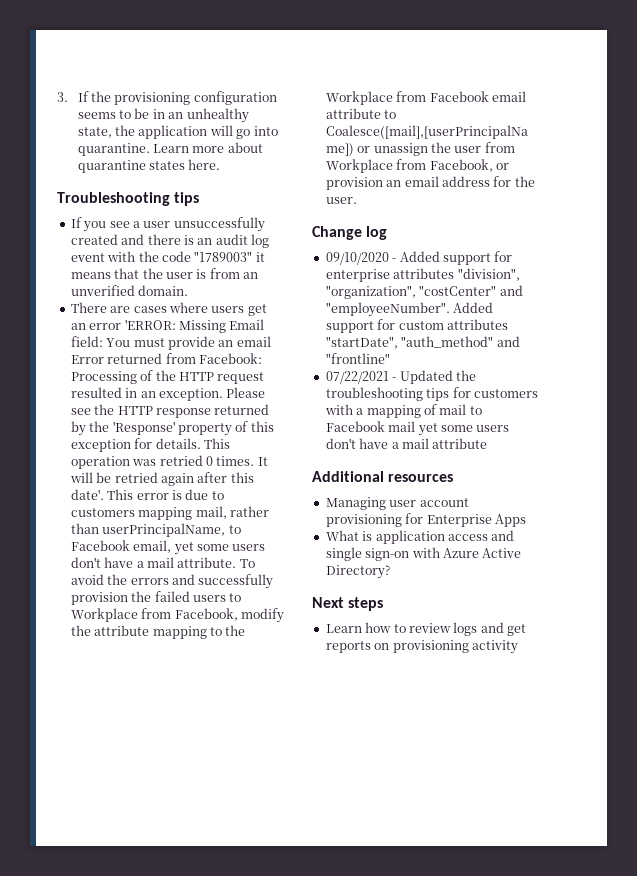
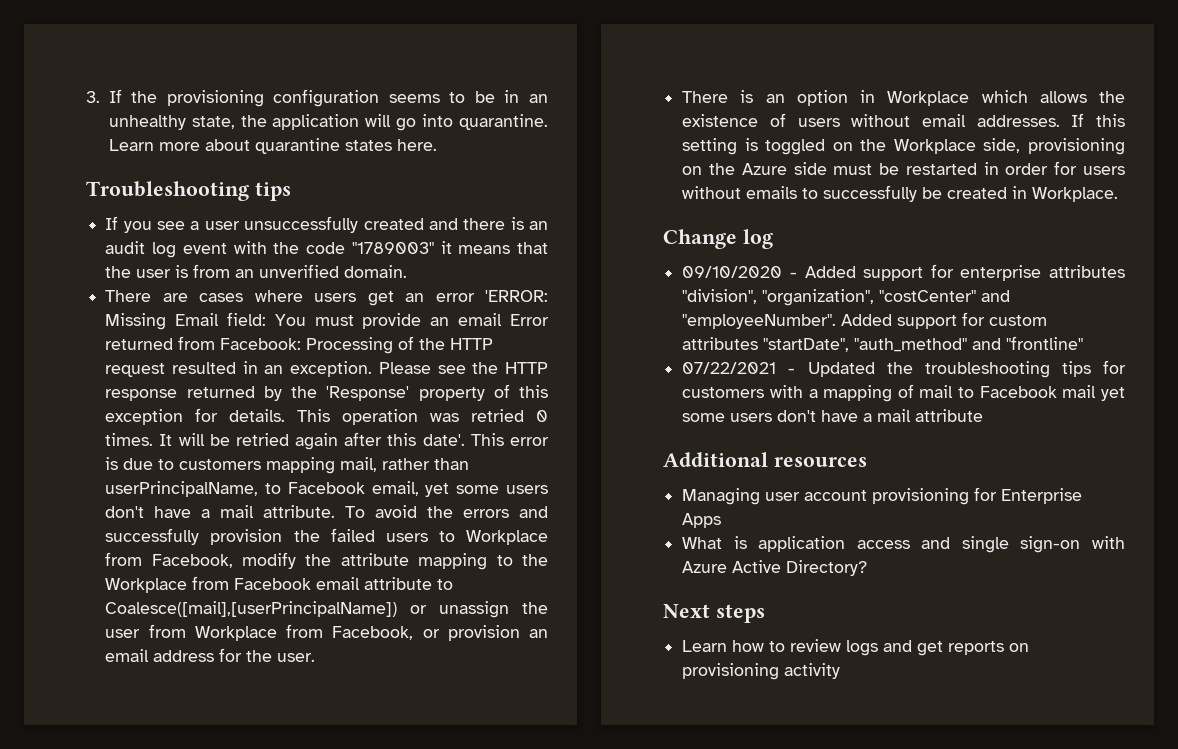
+ There is an option in Workplace which allows the existence of users without email addresses. If this setting is toggled on the Workplace side, provisioning on the Azure side must be restarted in order for users without emails to successfully be created in Workplace.

